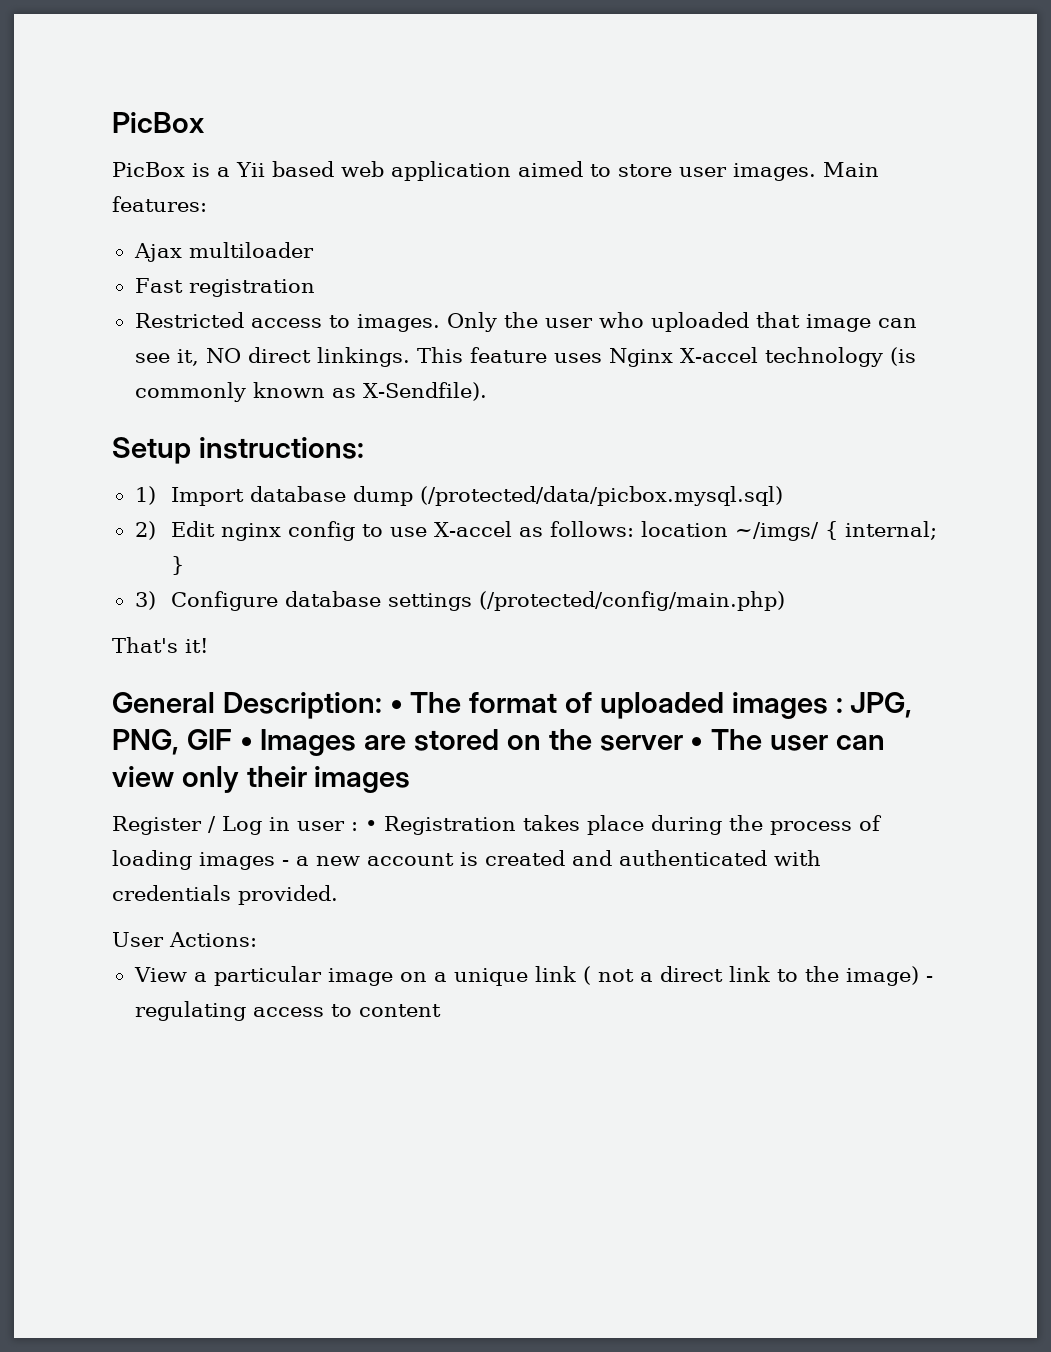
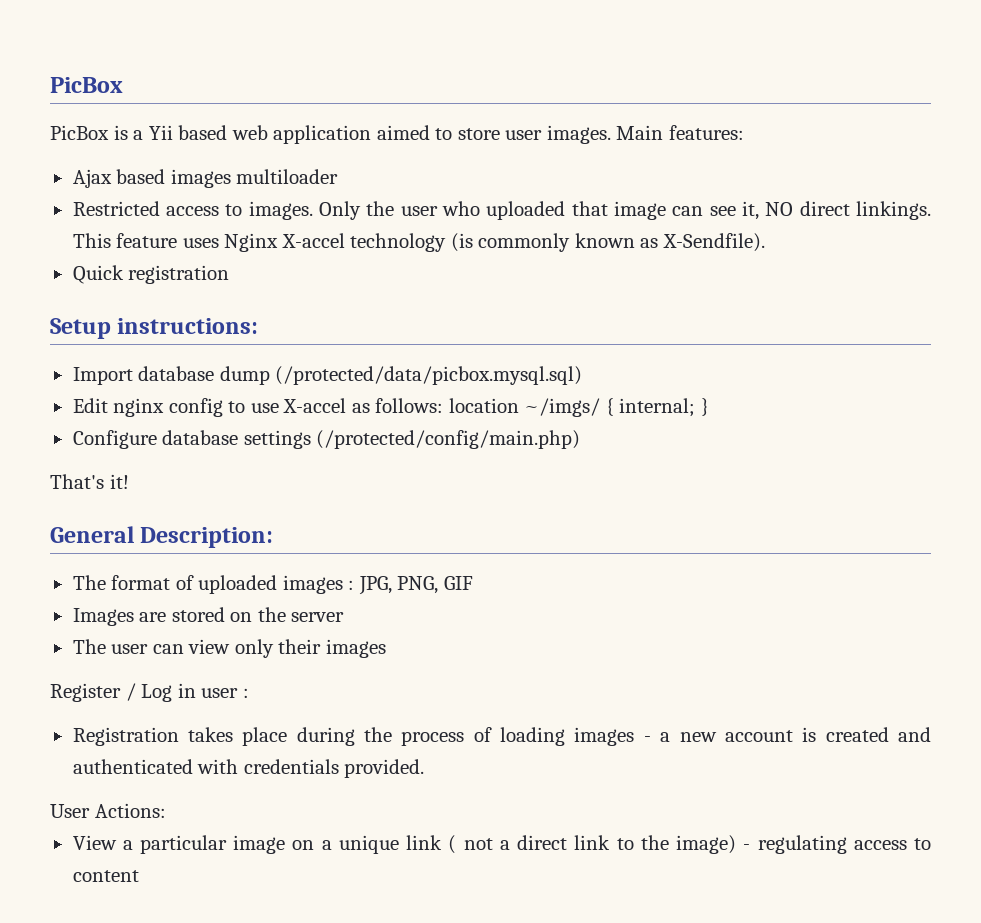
- Ajax multiloader
+ Ajax based images multiloader
- Fast registration
+ Quick registration
- 1) Import database dump (/protected/data/picbox.mysql.sql)
+ Import database dump (/protected/data/picbox.mysql.sql)
- 2) Edit nginx config to use X-accel as follows: location ~/imgs/ { internal; }
+ Edit nginx config to use X-accel as follows: location ~/imgs/ { internal; }
- 3) Configure database settings (/protected/config/main.php)
+ Configure database settings (/protected/config/main.php)
- General Description: • The format of uploaded images : JPG, PNG, GIF • Images are stored on the server • The user can view only their images
+ General Description:
+ The format of uploaded images : JPG, PNG, GIF
+ Images are stored on the server
+ The user can view only their images
- Register / Log in user : • Registration takes place during the process of loading images - a new account is created and authenticated with credentials provided.
+ Register / Log in user :
+ Registration takes place during the process of loading images - a new account is created and authenticated with credentials provided.

